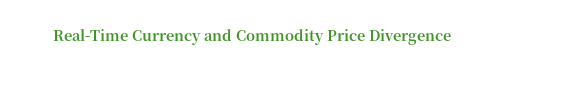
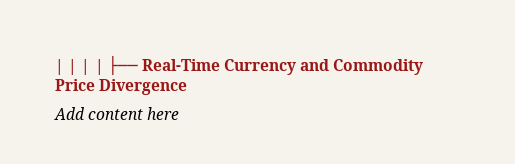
- Real-Time Currency and Commodity Price Divergence
+ | | | | ├── Real-Time Currency and Commodity Price Divergence
+ Add content here

